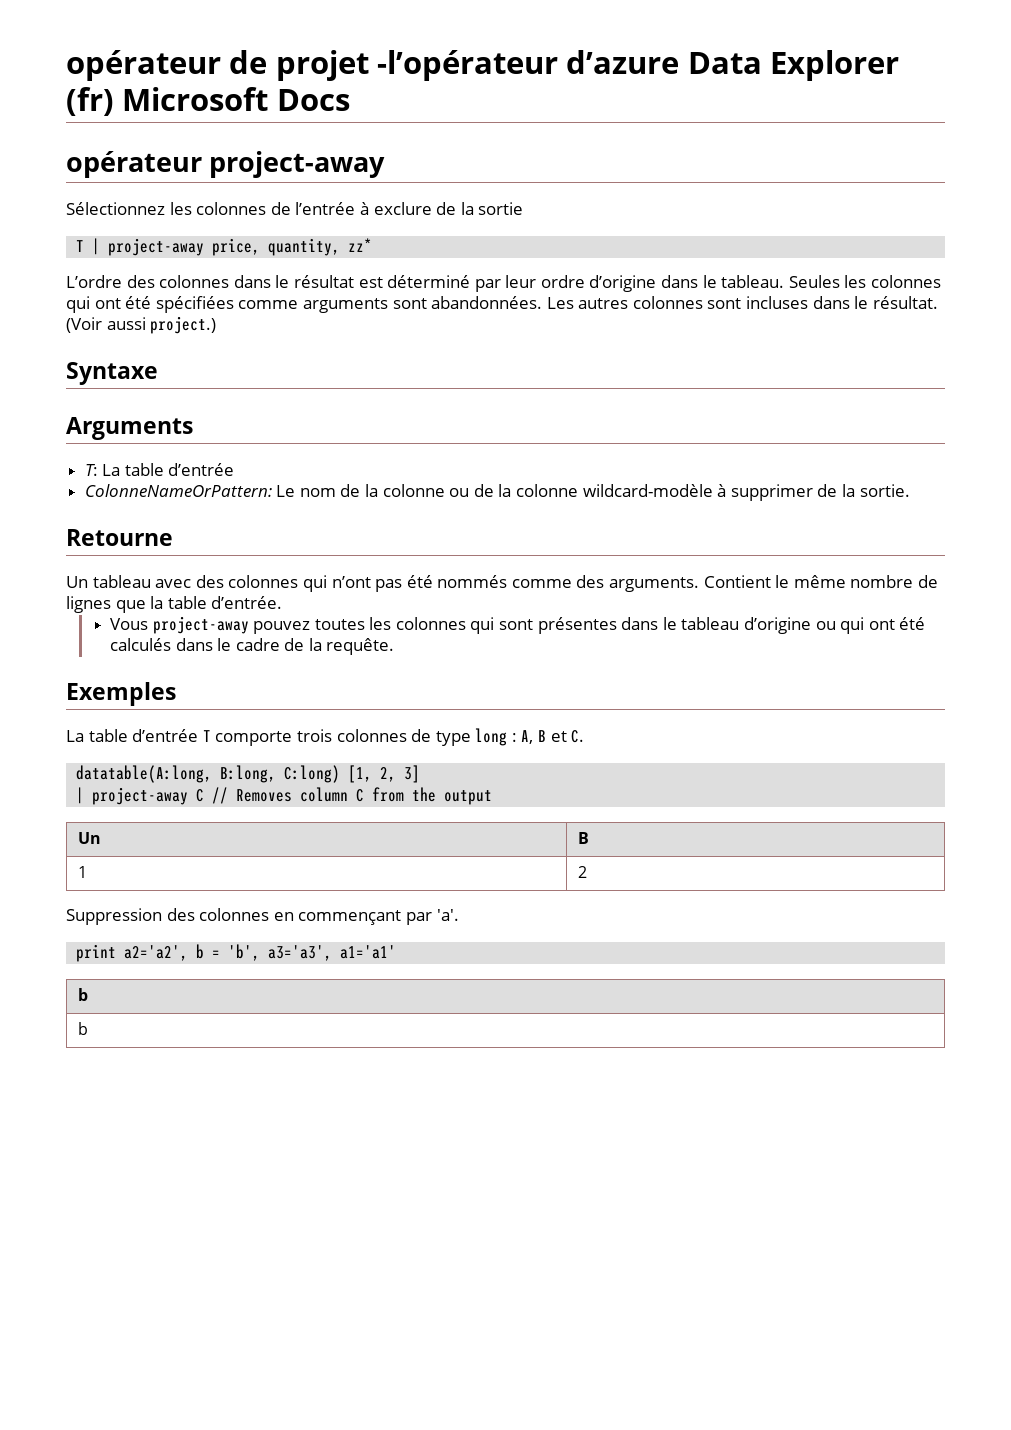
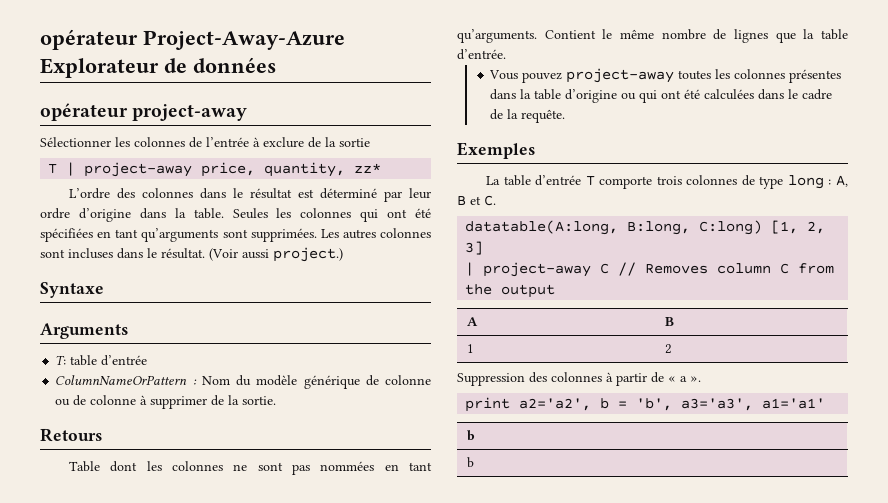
- opérateur de projet -l’opérateur d’azure Data Explorer (fr) Microsoft Docs
+ opérateur Project-Away-Azure Explorateur de données
- Sélectionnez les colonnes de l’entrée à exclure de la sortie
+ Sélectionner les colonnes de l’entrée à exclure de la sortie
- L’ordre des colonnes dans le résultat est déterminé par leur ordre d’origine dans le tableau.
+ L’ordre des colonnes dans le résultat est déterminé par leur ordre d’origine dans la table.
- Seules les colonnes qui ont été spécifiées comme arguments sont abandonnées.
+ Seules les colonnes qui ont été spécifiées en tant qu’arguments sont supprimées.
- T: La table d’entrée
+ T: table d’entrée
- ColonneNameOrPattern: Le nom de la colonne ou de la colonne wildcard-modèle à supprimer de la sortie.
+ ColumnNameOrPattern : Nom du modèle générique de colonne ou de colonne à supprimer de la sortie.
- Retourne
- Un tableau avec des colonnes qui n’ont pas été nommés comme des arguments.
+ Retours
+ Table dont les colonnes ne sont pas nommées en tant qu’arguments.
- Vous project-away pouvez toutes les colonnes qui sont présentes dans le tableau d’origine ou qui ont été calculés dans le cadre de la requête.
+ Vous pouvez project-away toutes les colonnes présentes dans la table d’origine ou qui ont été calculées dans le cadre de la requête.
- Un | B
+ A | B
- Suppression des colonnes en commençant par 'a'.
+ Suppression des colonnes à partir de « a ».

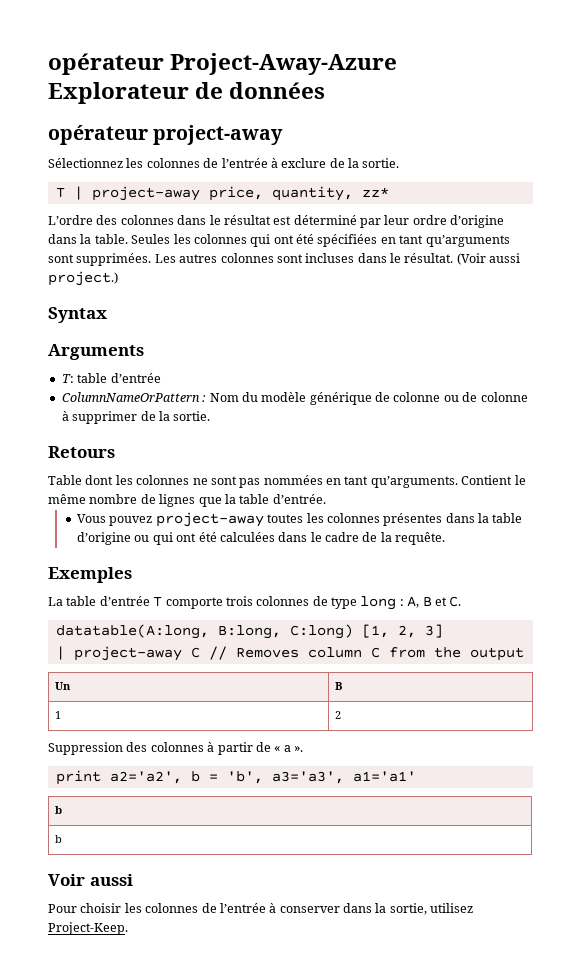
- Sélectionner les colonnes de l’entrée à exclure de la sortie
+ Sélectionnez les colonnes de l’entrée à exclure de la sortie.
- Syntaxe
+ Syntax
- A | B
+ Un | B
+ Voir aussi
+ Pour choisir les colonnes de l’entrée à conserver dans la sortie, utilisez Project-Keep.

